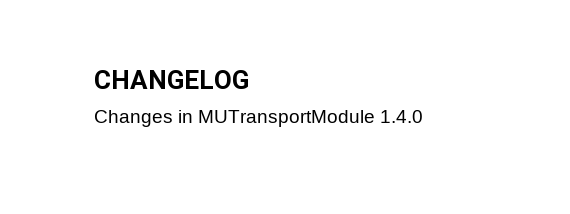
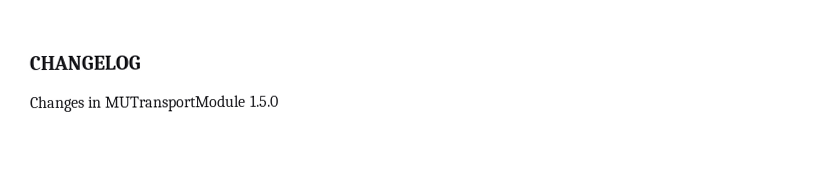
- Changes in MUTransportModule 1.4.0
+ Changes in MUTransportModule 1.5.0

